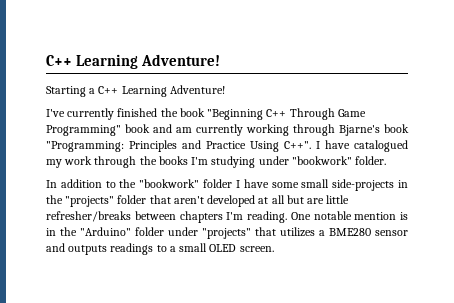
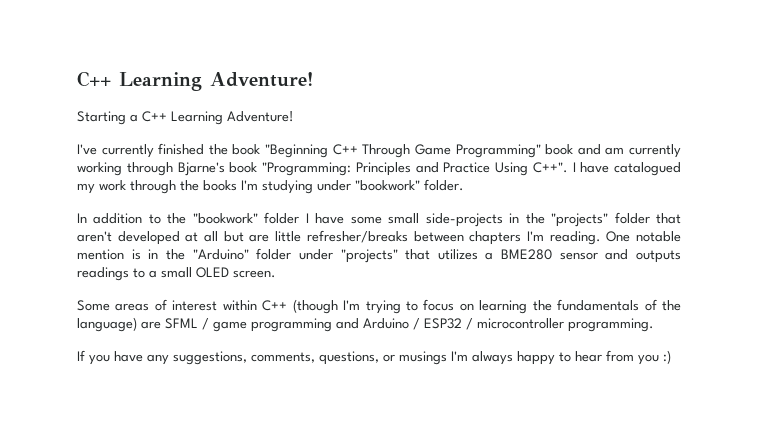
+ Some areas of interest within C++ (though I'm trying to focus on learning the fundamentals of the language) are SFML / game programming and Arduino / ESP32 / microcontroller programming.
+ If you have any suggestions, comments, questions, or musings I'm always happy to hear from you :)

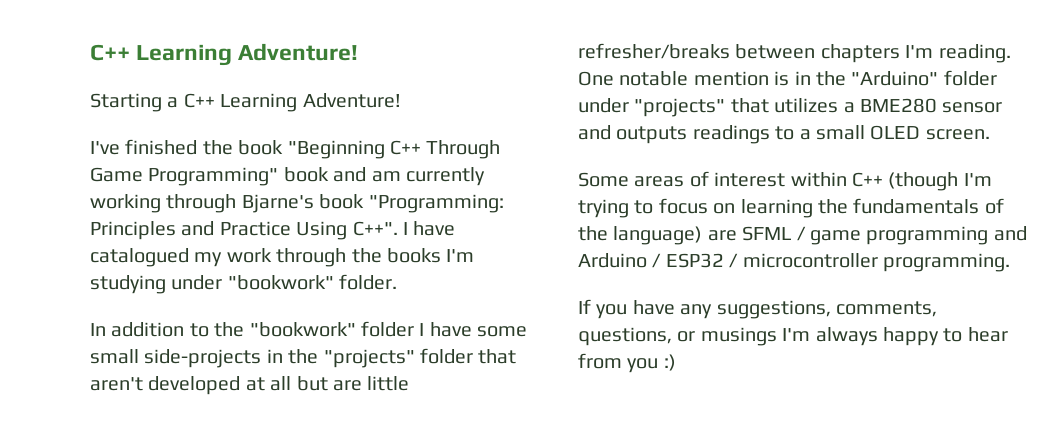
- I've currently finished the book "Beginning C++ Through Game Programming" book and am currently working through Bjarne's book "Programming: Principles and Practice Using C++".
+ I've finished the book "Beginning C++ Through Game Programming" book and am currently working through Bjarne's book "Programming: Principles and Practice Using C++".

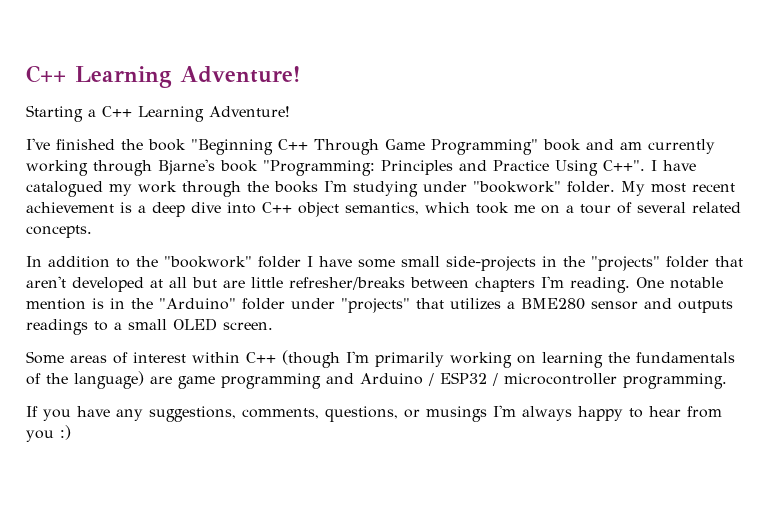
+ My most recent achievement is a deep dive into C++ object semantics, which took me on a tour of several related concepts.
- Some areas of interest within C++ (though I'm trying to focus on learning the fundamentals of the language) are SFML / game programming and Arduino / ESP32 / microcontroller programming.
+ Some areas of interest within C++ (though I'm primarily working on learning the fundamentals of the language) are game programming and Arduino / ESP32 / microcontroller programming.

